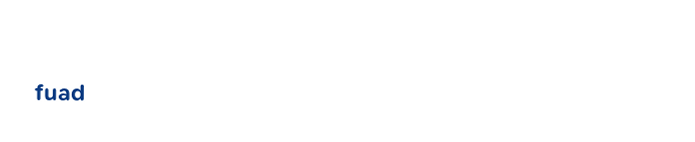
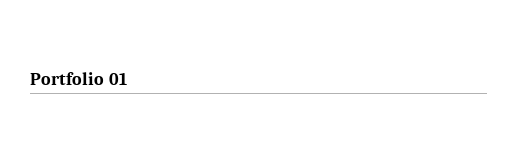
- fuad
+ Portfolio 01

